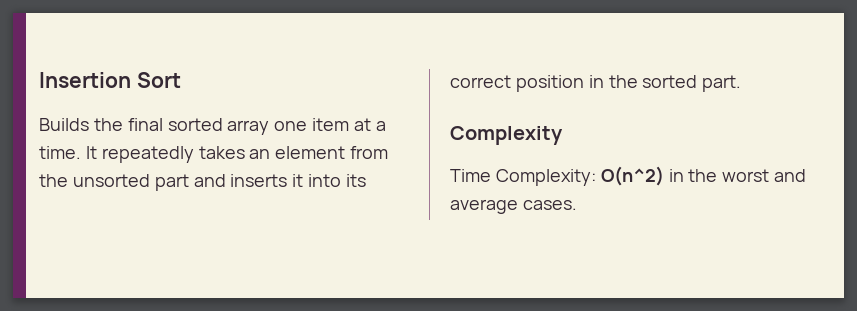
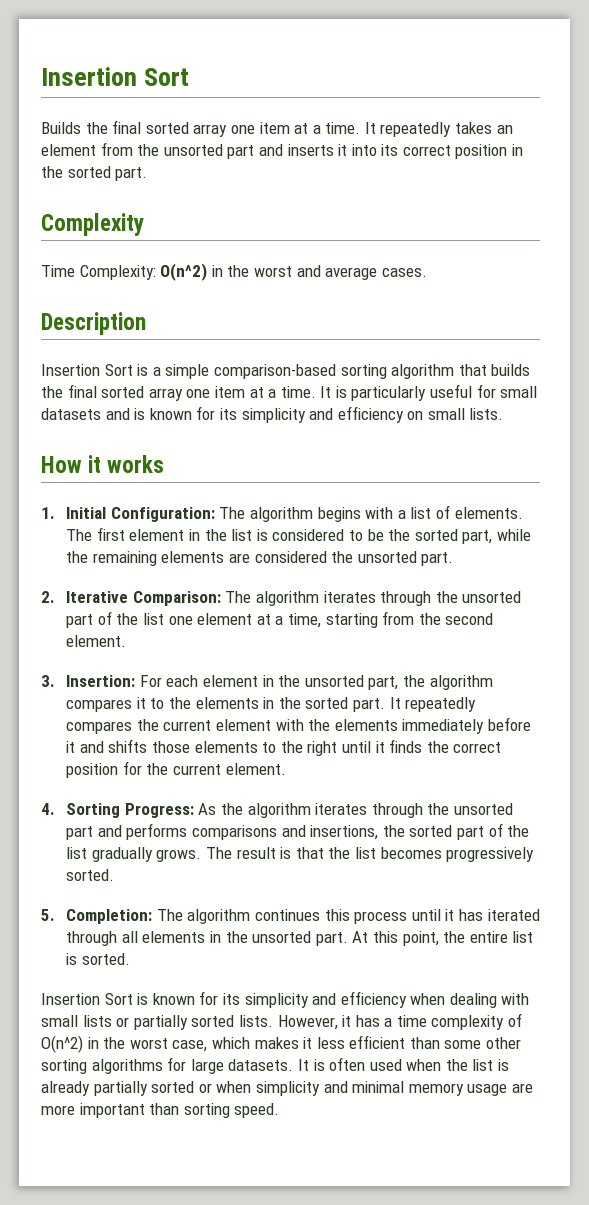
+ Description
+ Insertion Sort is a simple comparison-based sorting algorithm that builds the final sorted array one item at a time. It is particularly useful for small datasets and is known for its simplicity and efficiency on small lists.
+ How it works
+ 1. Initial Configuration: The algorithm begins with a list of elements. The first element in the list is considered to be the sorted part, while the remaining elements are considered the unsorted part.
+ 2. Iterative Comparison: The algorithm iterates through the unsorted part of the list one element at a time, starting from the second element.
+ 3. Insertion: For each element in the unsorted part, the algorithm compares it to the elements in the sorted part. It repeatedly compares the current element with the elements immediately before it and shifts those elements to the right until it finds the correct position for the current element.
+ 4. Sorting Progress: As the algorithm iterates through the unsorted part and performs comparisons and insertions, the sorted part of the list gradually grows. The result is that the list becomes progressively sorted.
+ 5. Completion: The algorithm continues this process until it has iterated through all elements in the unsorted part. At this point, the entire list is sorted.
+ Insertion Sort is known for its simplicity and efficiency when dealing with small lists or partially sorted lists. However, it has a time complexity of O(n^2) in the worst case, which makes it less efficient than some other sorting algorithms for large datasets. It is often used when the list is already partially sorted or when simplicity and minimal memory usage are more important than sorting speed.

